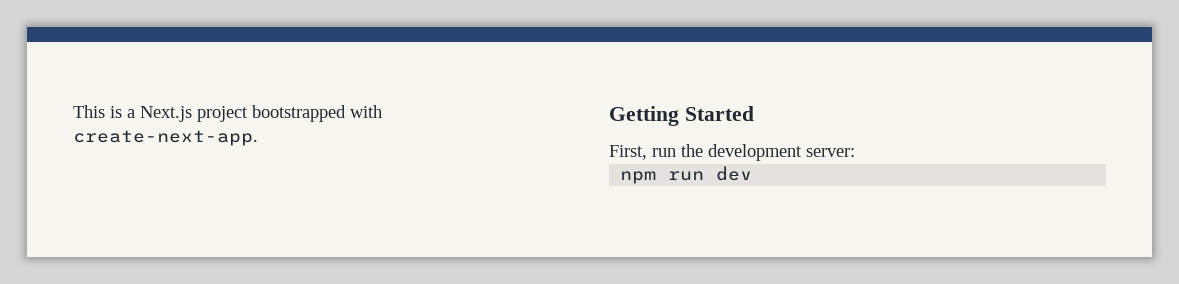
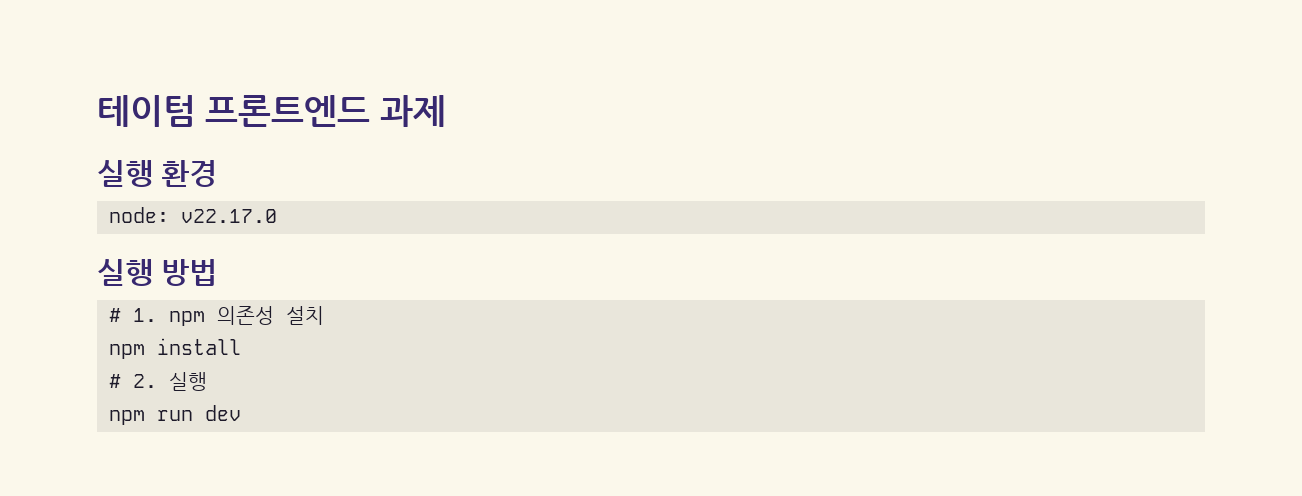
- This is a Next.js project bootstrapped with create-next-app.
- Getting Started
- First, run the development server:
+ 테이텀 프론트엔드 과제
+ 실행 환경
+ node: v22.17.0
+ 실행 방법
+ # 1. npm 의존성 설치
+ npm install
+ # 2. 실행

